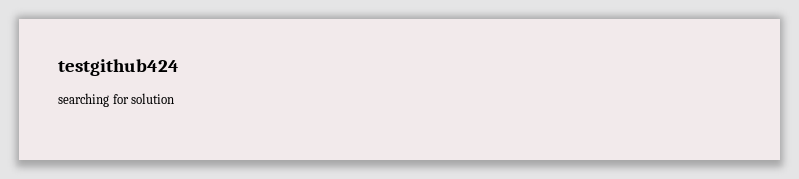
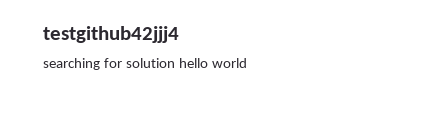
- testgithub424
+ testgithub42jjj4
- searching for solution
+ searching for solution hello world

